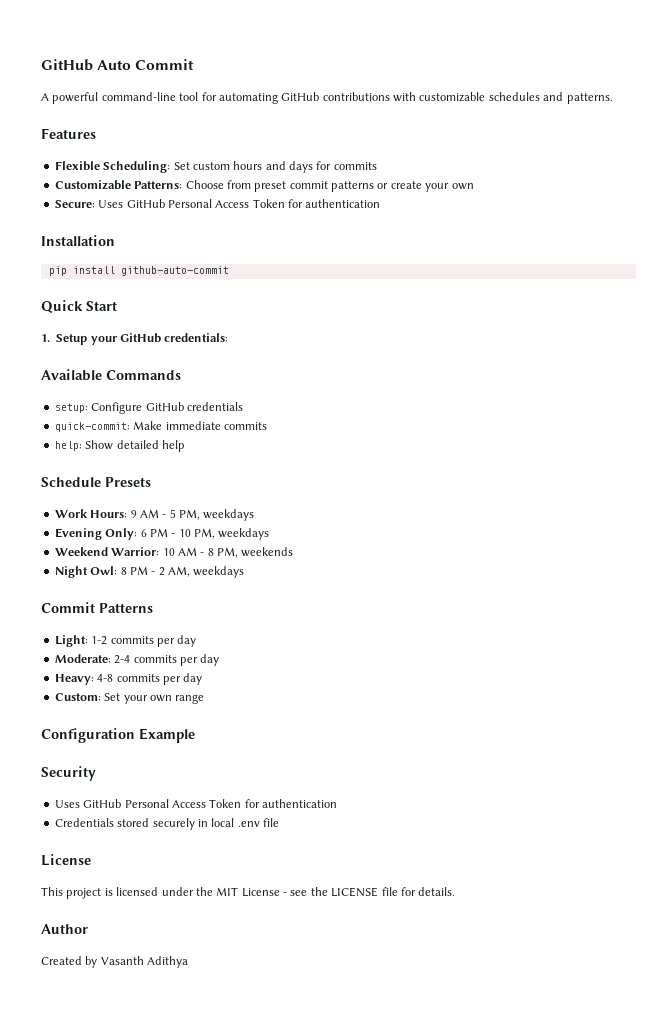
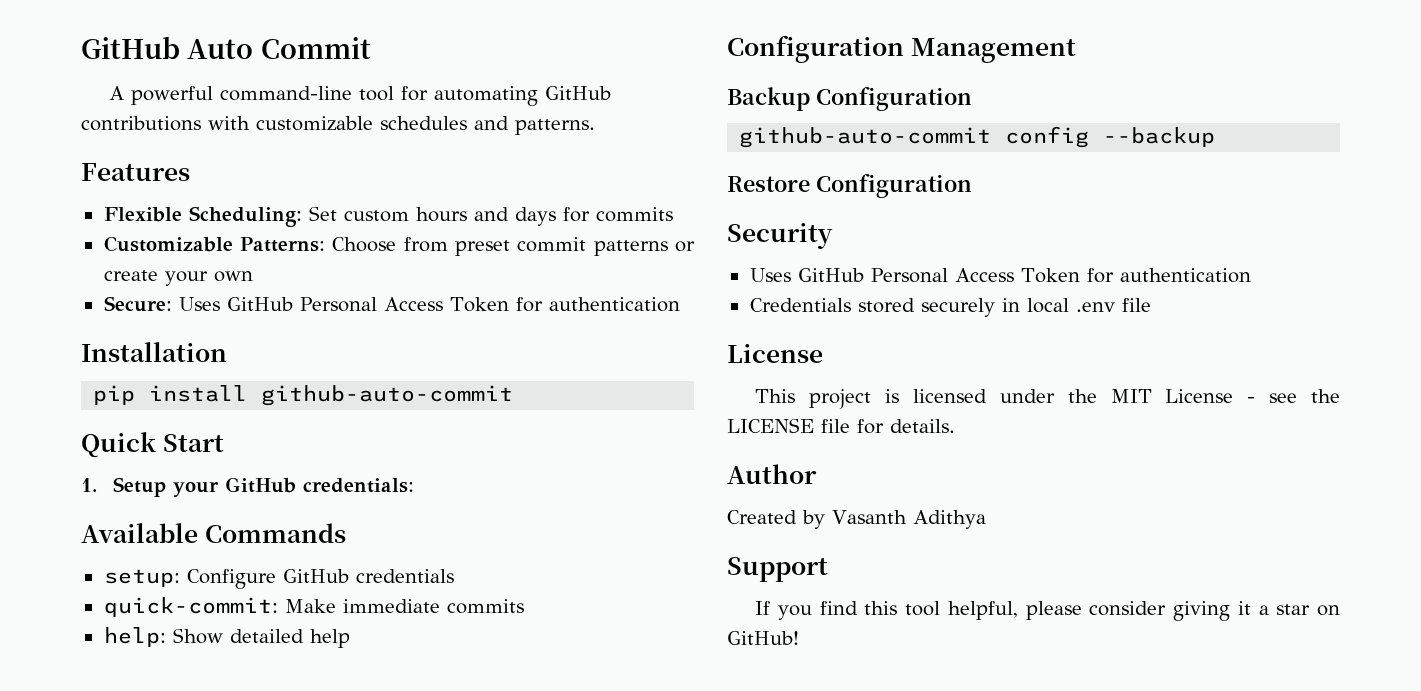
- Schedule Presets
- Work Hours: 9 AM - 5 PM, weekdays
- Evening Only: 6 PM - 10 PM, weekdays
- Weekend Warrior: 10 AM - 8 PM, weekends
- Night Owl: 8 PM - 2 AM, weekdays
- Commit Patterns
- Light: 1-2 commits per day
- Moderate: 2-4 commits per day
- Heavy: 4-8 commits per day
- Custom: Set your own range
- Configuration Example
+ Configuration Management
+ Backup Configuration
+ github-auto-commit config --backup
+ Restore Configuration
+ Support
+ If you find this tool helpful, please consider giving it a star on GitHub!

